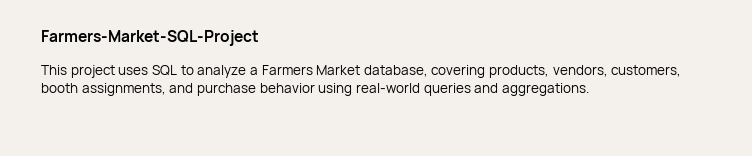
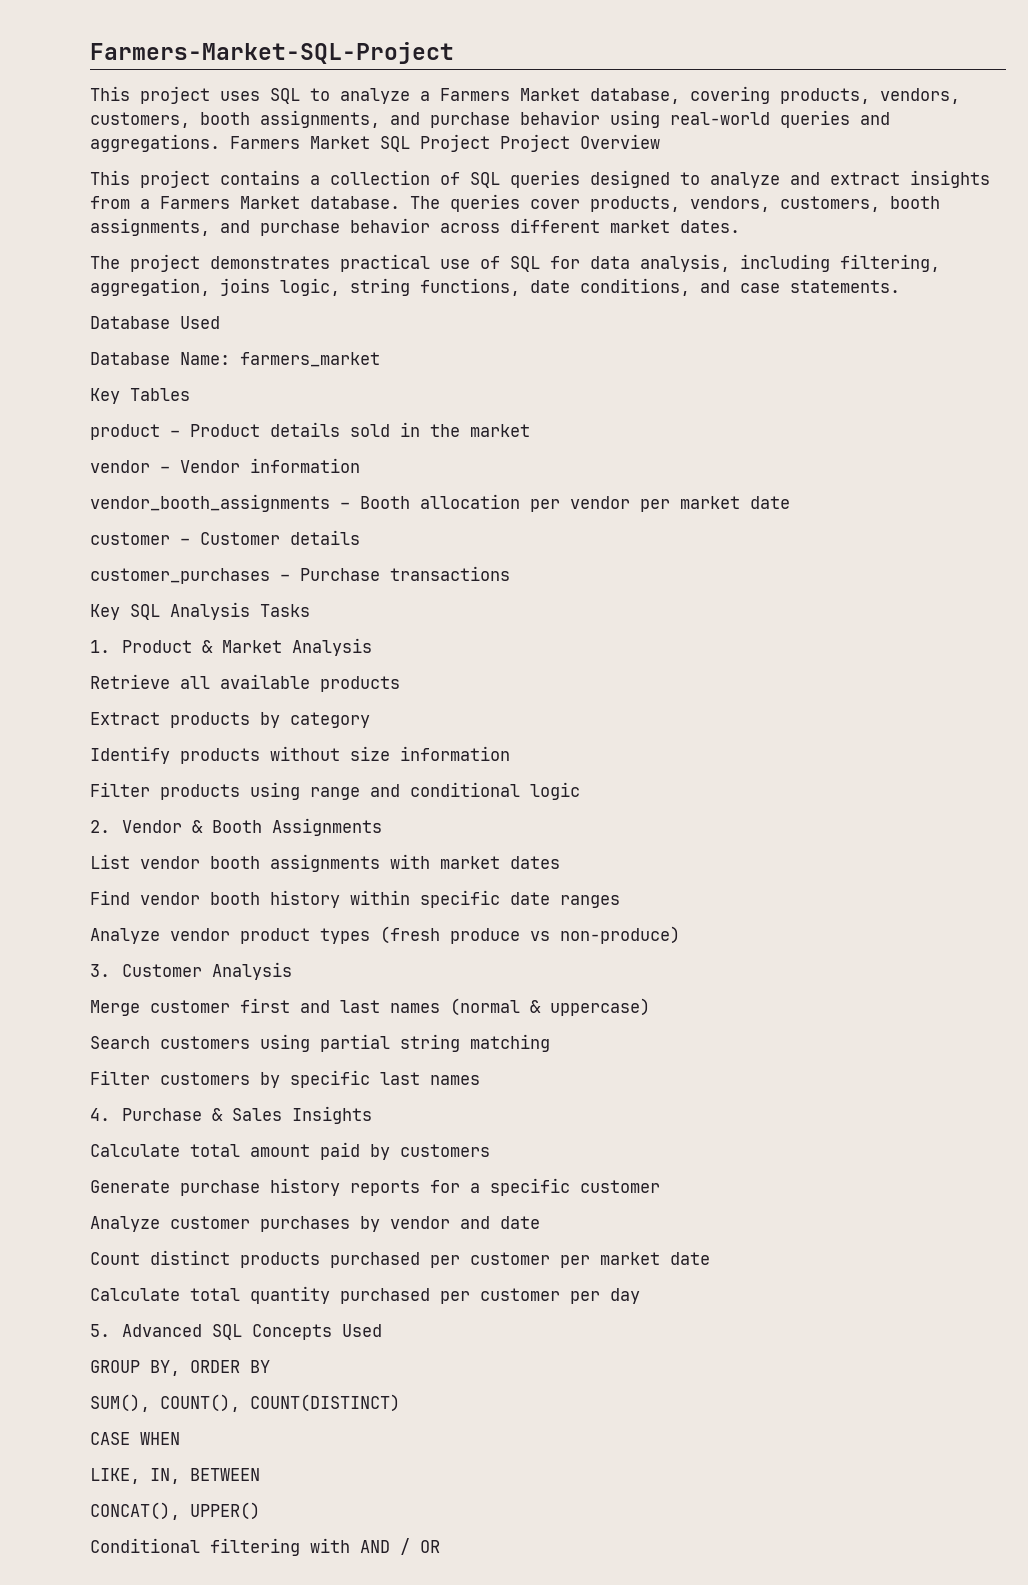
+ Farmers Market SQL Project Project Overview
+ This project contains a collection of SQL queries designed to analyze and extract insights from a Farmers Market database. The queries cover products, vendors, customers, booth assignments, and purchase behavior across different market dates.
+ The project demonstrates practical use of SQL for data analysis, including filtering, aggregation, joins logic, string functions, date conditions, and case statements.
+ Database Used
+ Database Name: farmers_market
+ Key Tables
+ product – Product details sold in the market
+ vendor – Vendor information
+ vendor_booth_assignments – Booth allocation per vendor per market date
+ customer – Customer details
+ customer_purchases – Purchase transactions
+ Key SQL Analysis Tasks
+ 1. Product & Market Analysis
+ Retrieve all available products
+ Extract products by category
+ Identify products without size information
+ Filter products using range and conditional logic
+ 2. Vendor & Booth Assignments
+ List vendor booth assignments with market dates
+ Find vendor booth history within specific date ranges
+ Analyze vendor product types (fresh produce vs non-produce)
+ 3. Customer Analysis
+ Merge customer first and last names (normal & uppercase)
+ Search customers using partial string matching
+ Filter customers by specific last names
+ 4. Purchase & Sales Insights
+ Calculate total amount paid by customers
+ Generate purchase history reports for a specific customer
+ Analyze customer purchases by vendor and date
+ Count distinct products purchased per customer per market date
+ Calculate total quantity purchased per customer per day
+ 5. Advanced SQL Concepts Used
+ GROUP BY, ORDER BY
+ SUM(), COUNT(), COUNT(DISTINCT)
+ CASE WHEN
+ LIKE, IN, BETWEEN
+ CONCAT(), UPPER()
+ Conditional filtering with AND / OR

